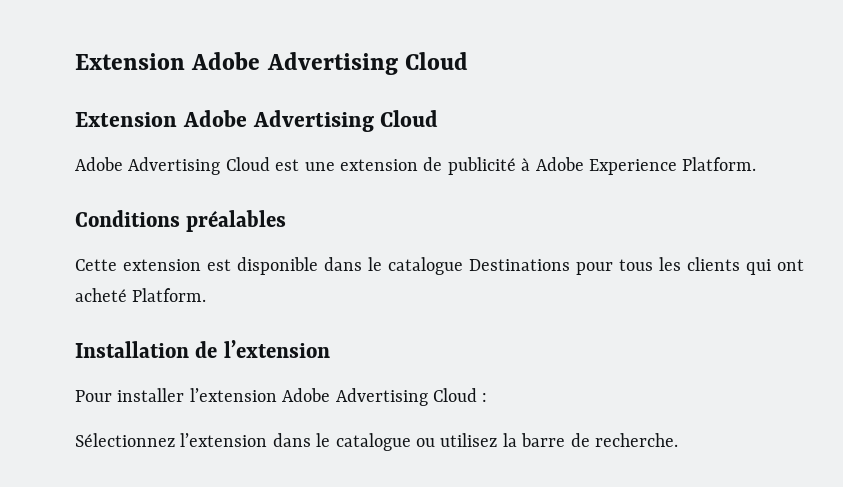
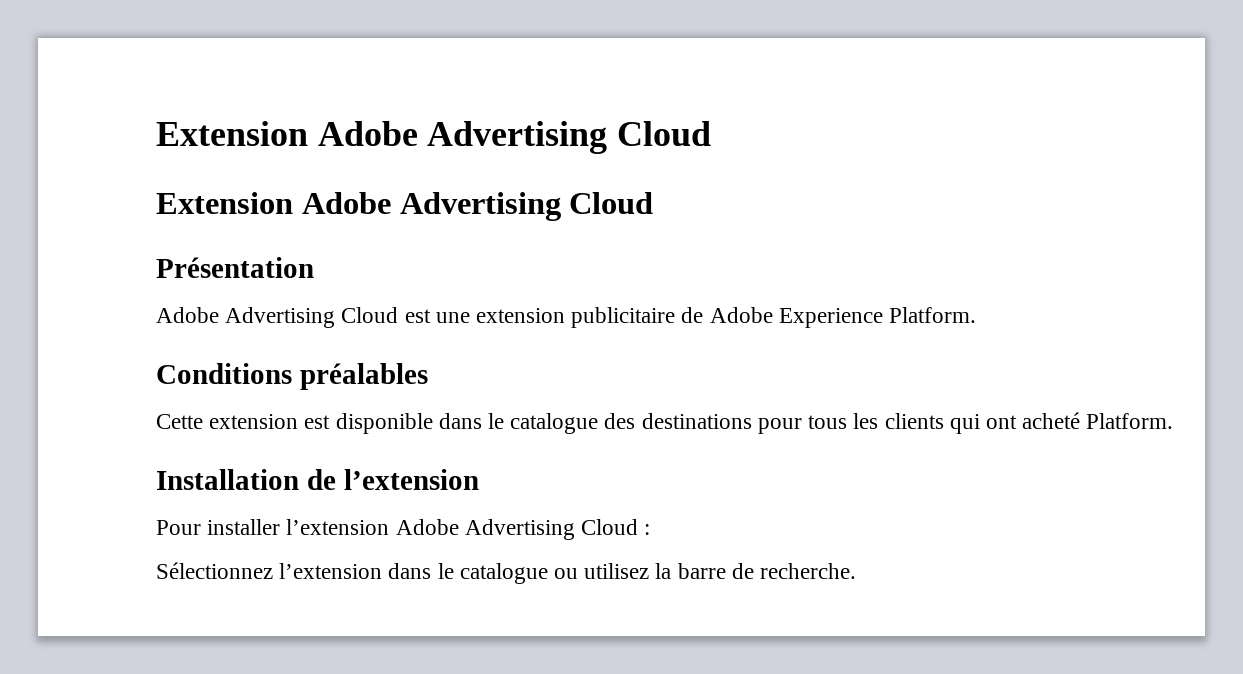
+ Présentation
- Adobe Advertising Cloud est une extension de publicité à Adobe Experience Platform.
+ Adobe Advertising Cloud est une extension publicitaire de Adobe Experience Platform.
- Cette extension est disponible dans le catalogue Destinations pour tous les clients qui ont acheté Platform.
+ Cette extension est disponible dans le catalogue des destinations pour tous les clients qui ont acheté Platform.

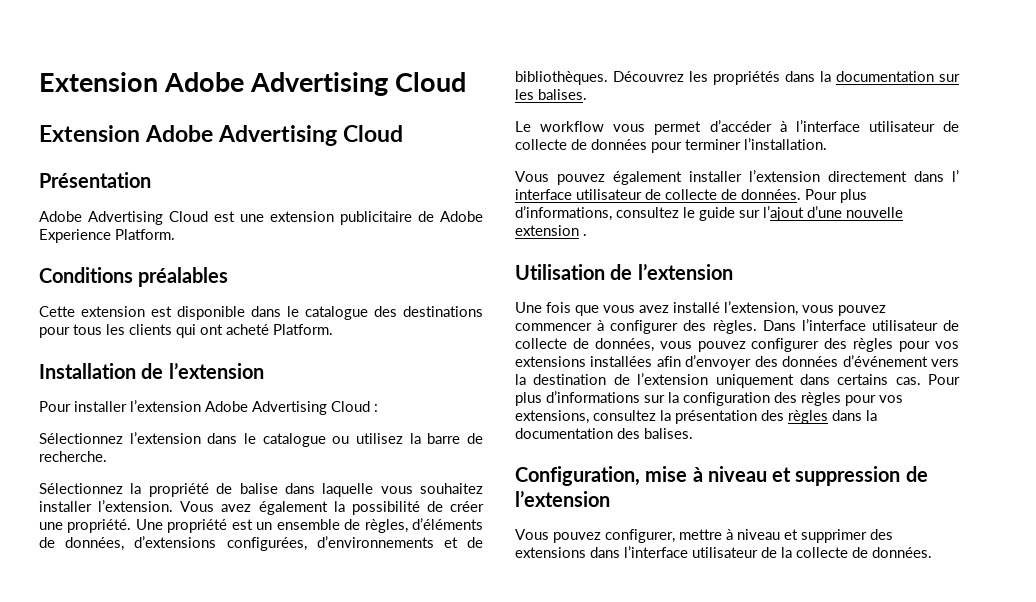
+ Sélectionnez la propriété de balise dans laquelle vous souhaitez installer l’extension. Vous avez également la possibilité de créer une propriété. Une propriété est un ensemble de règles, d’éléments de données, d’extensions configurées, d’environnements et de bibliothèques. Découvrez les propriétés dans la documentation sur les balises.
+ Le workflow vous permet d’accéder à l’interface utilisateur de collecte de données pour terminer l’installation.
+ Vous pouvez également installer l’extension directement dans l’ interface utilisateur de collecte de données. Pour plus d’informations, consultez le guide sur l’ajout d’une nouvelle extension .
+ Utilisation de l’extension
+ Une fois que vous avez installé l’extension, vous pouvez commencer à configurer des règles. Dans l’interface utilisateur de collecte de données, vous pouvez configurer des règles pour vos extensions installées afin d’envoyer des données d’événement vers la destination de l’extension uniquement dans certains cas. Pour plus d’informations sur la configuration des règles pour vos extensions, consultez la présentation des règles dans la documentation des balises.
+ Configuration, mise à niveau et suppression de l’extension
+ Vous pouvez configurer, mettre à niveau et supprimer des extensions dans l’interface utilisateur de la collecte de données.

